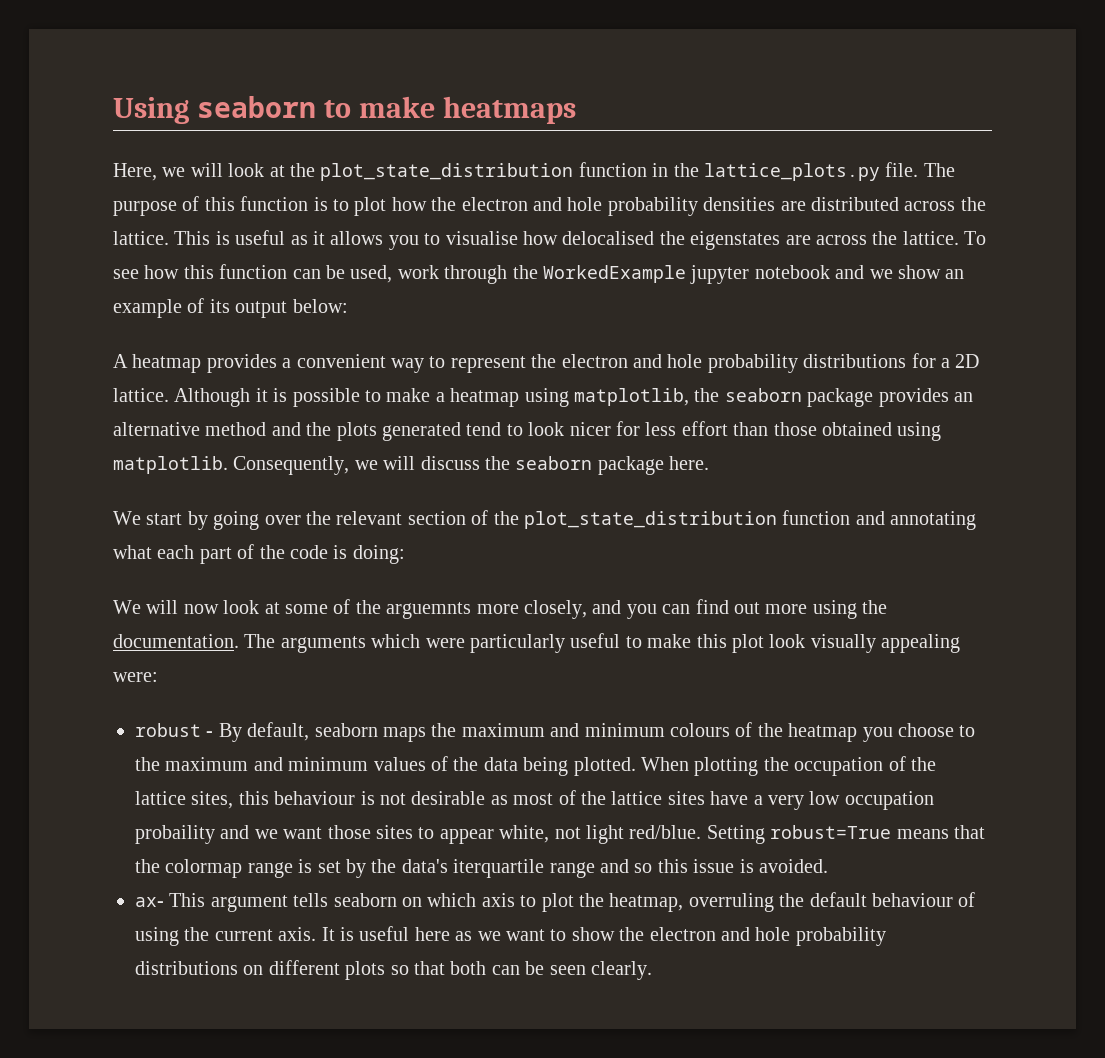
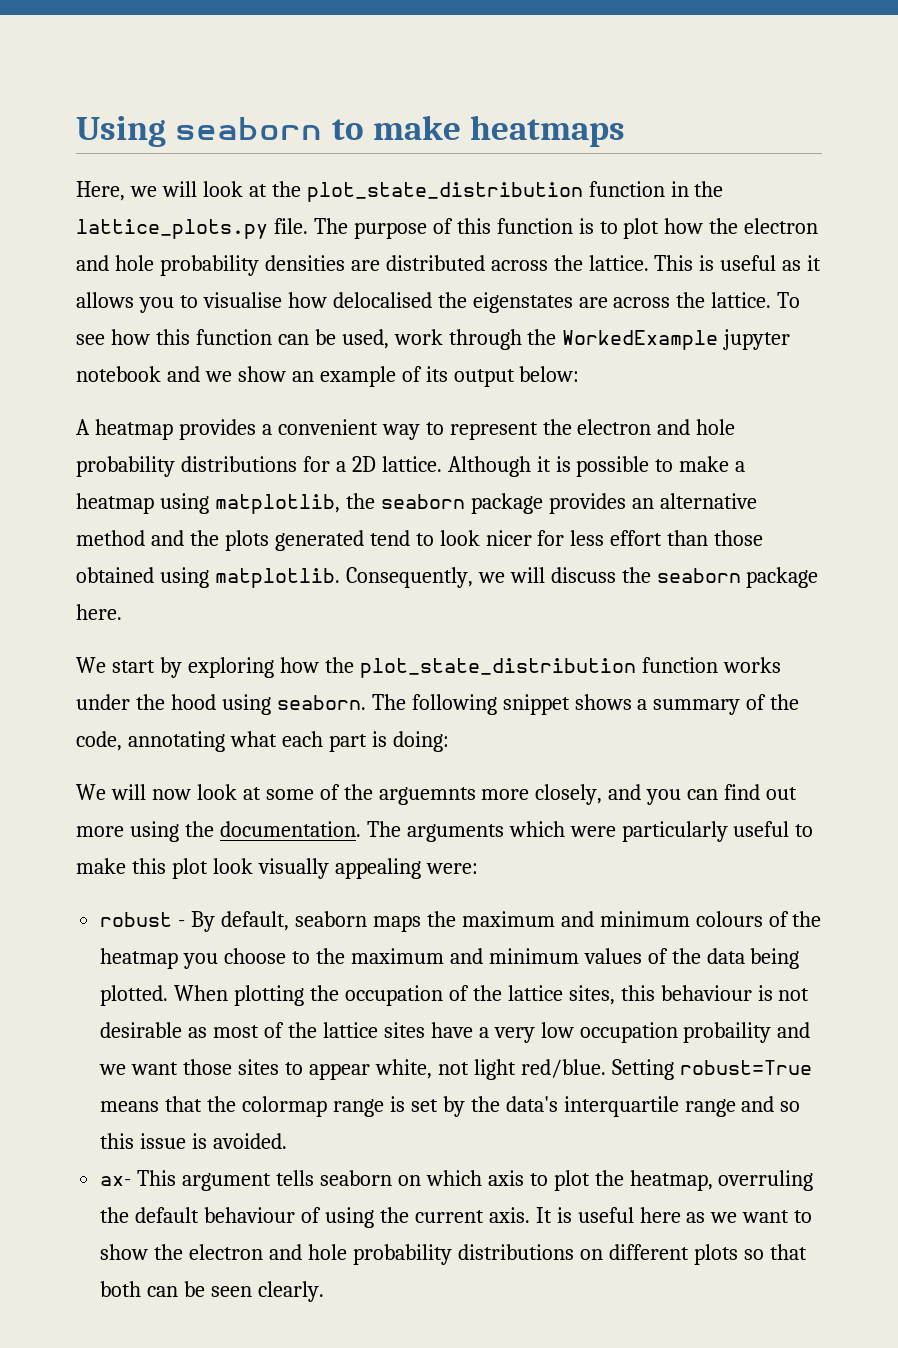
- We start by going over the relevant section of the plot_state_distribution function and annotating what each part of the code is doing:
+ We start by exploring how the plot_state_distribution function works under the hood using seaborn. The following snippet shows a summary of the code, annotating what each part is doing:
- Setting robust=True means that the colormap range is set by the data's iterquartile range and so this issue is avoided.
+ Setting robust=True means that the colormap range is set by the data's interquartile range and so this issue is avoided.

